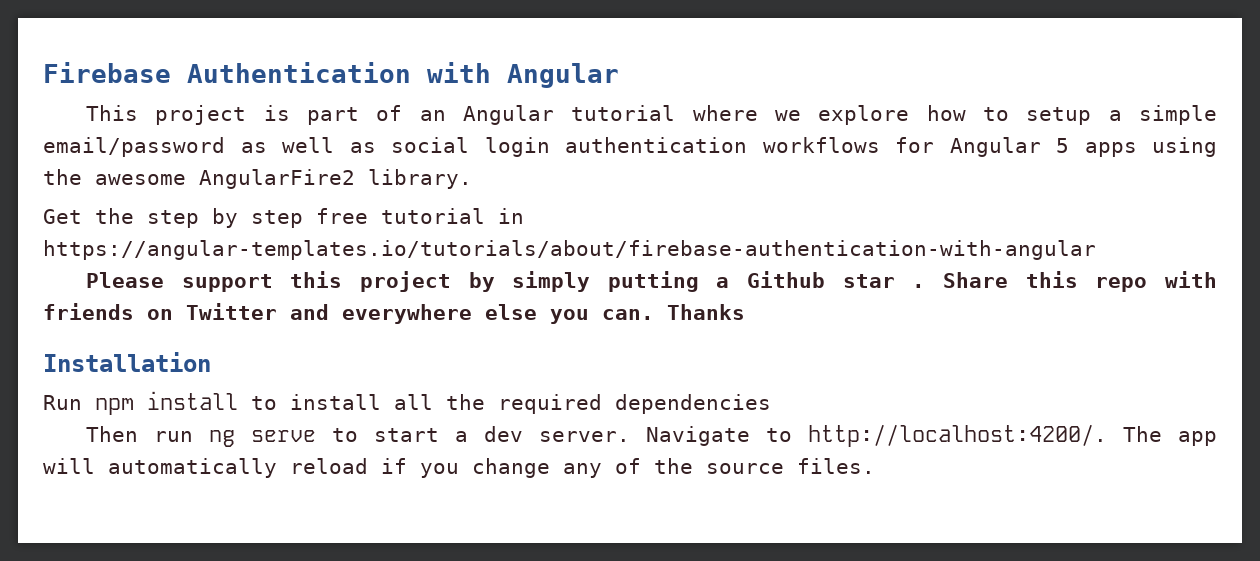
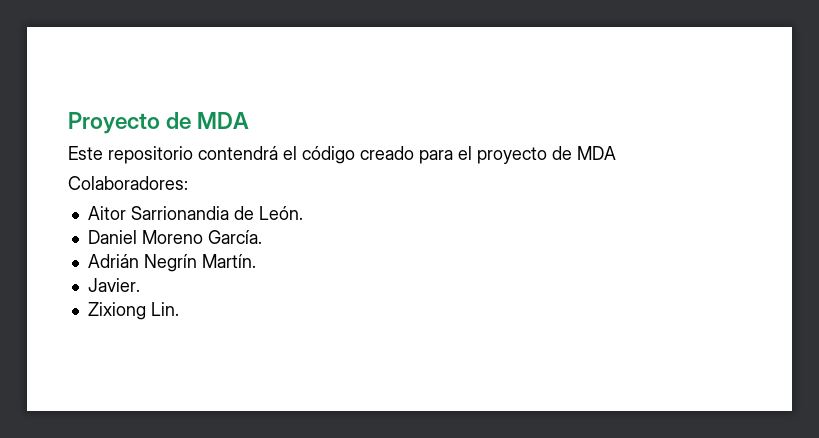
- Firebase Authentication with Angular
- This project is part of an Angular tutorial where we explore how to setup a simple email/password as well as social login authentication workflows for Angular 5 apps using the awesome AngularFire2 library.
- Get the step by step free tutorial in https://angular-templates.io/tutorials/about/firebase-authentication-with-angular
- Please support this project by simply putting a Github star . Share this repo with friends on Twitter and everywhere else you can. Thanks
- Installation
- Run npm install to install all the required dependencies
- Then run ng serve to start a dev server. Navigate to http://localhost:4200/. The app will automatically reload if you change any of the source files.
+ Proyecto de MDA
+ Este repositorio contendrá el código creado para el proyecto de MDA
+ Colaboradores:
+ Aitor Sarrionandia de León.
+ Daniel Moreno García.
+ Adrián Negrín Martín.
+ Javier.
+ Zixiong Lin.

